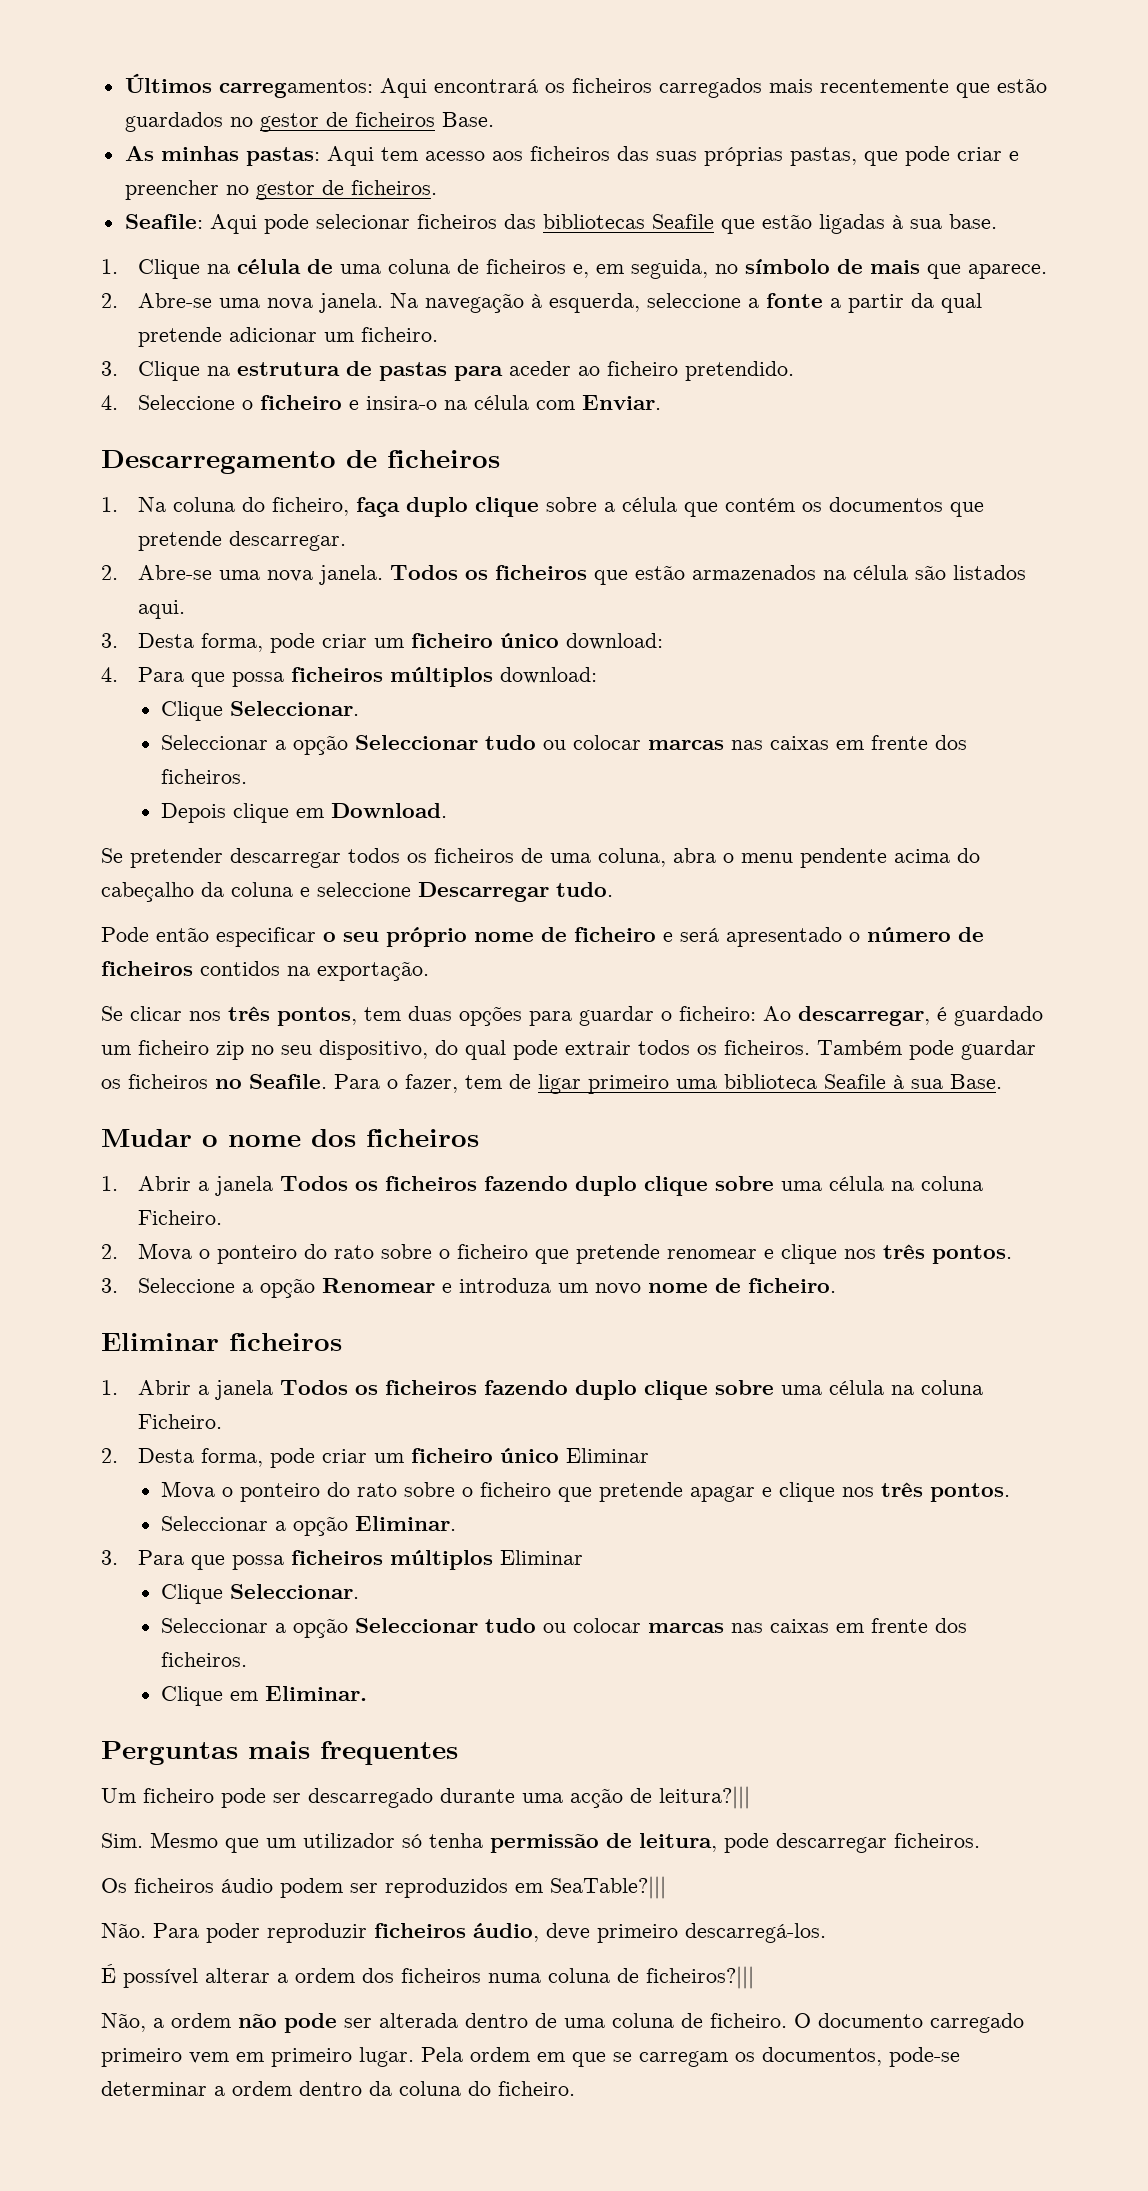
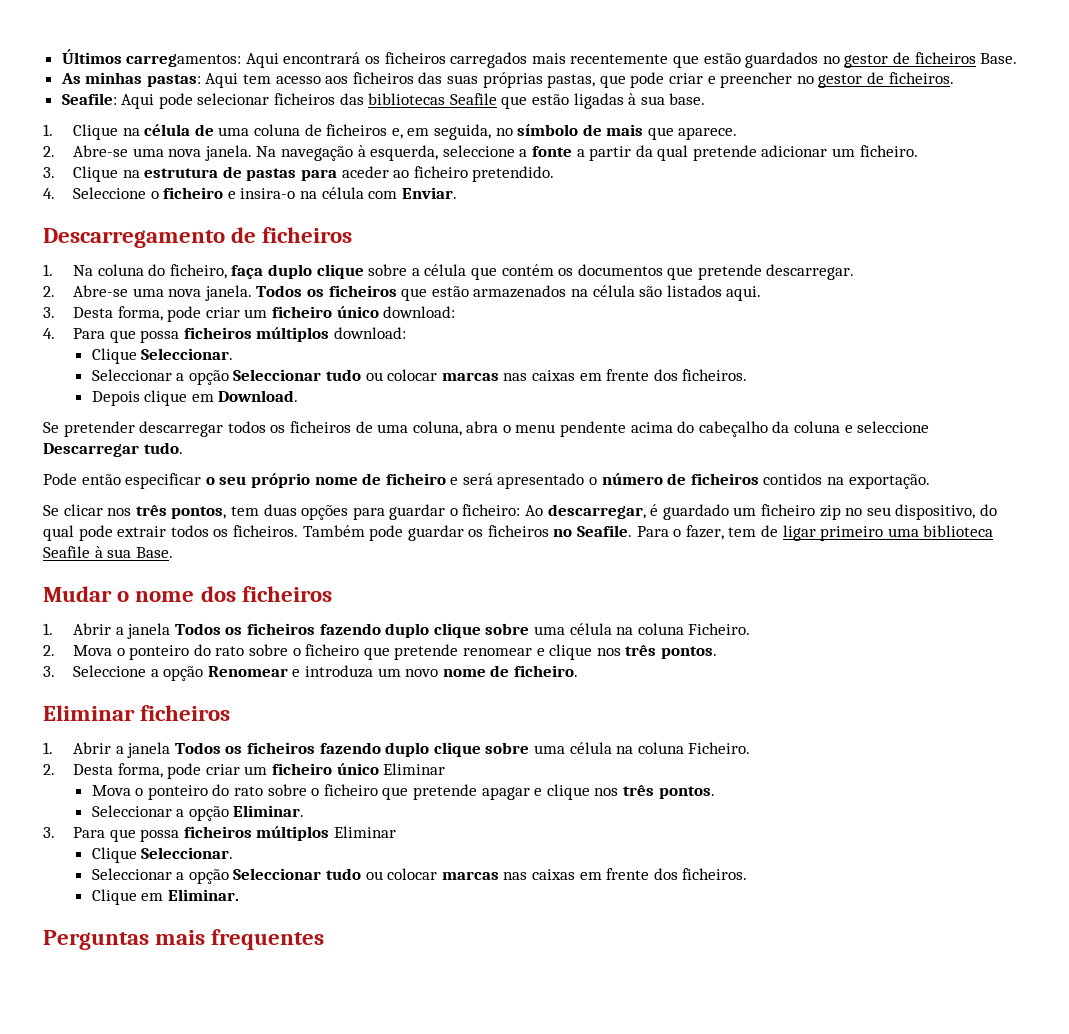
- Um ficheiro pode ser descarregado durante uma acção de leitura?|||
- Sim. Mesmo que um utilizador só tenha permissão de leitura, pode descarregar ficheiros.
- Os ficheiros áudio podem ser reproduzidos em SeaTable?|||
- Não. Para poder reproduzir ficheiros áudio, deve primeiro descarregá-los.
- É possível alterar a ordem dos ficheiros numa coluna de ficheiros?|||
- Não, a ordem não pode ser alterada dentro de uma coluna de ficheiro. O documento carregado primeiro vem em primeiro lugar. Pela ordem em que se carregam os documentos, pode-se determinar a ordem dentro da coluna do ficheiro.

